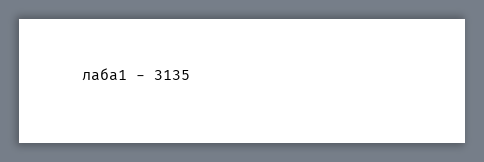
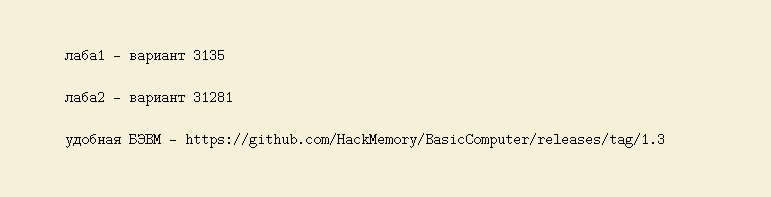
- лаба1 - 3135
+ лаба1 - вариант 3135
+ лаба2 - вариант 31281
+ удобная БЭВМ - https://github.com/HackMemory/BasicComputer/releases/tag/1.3

